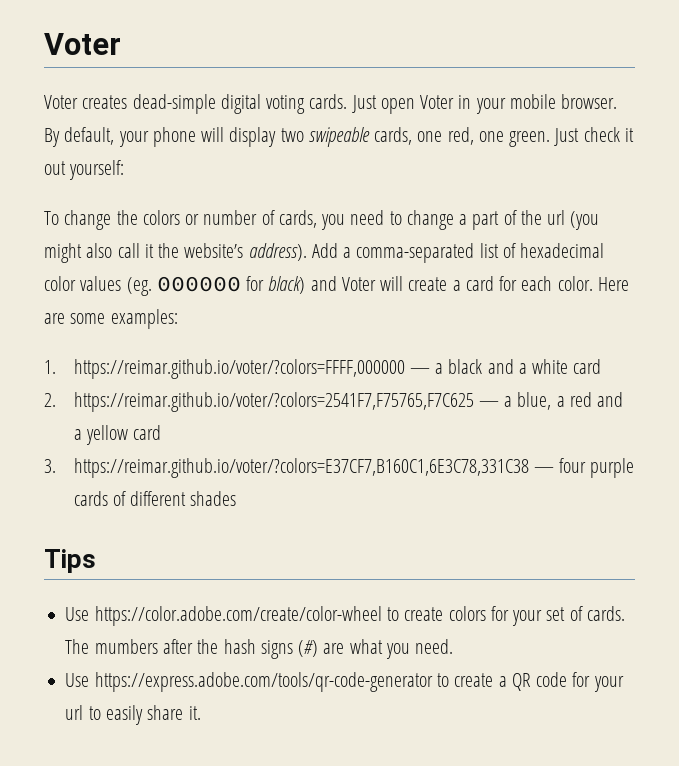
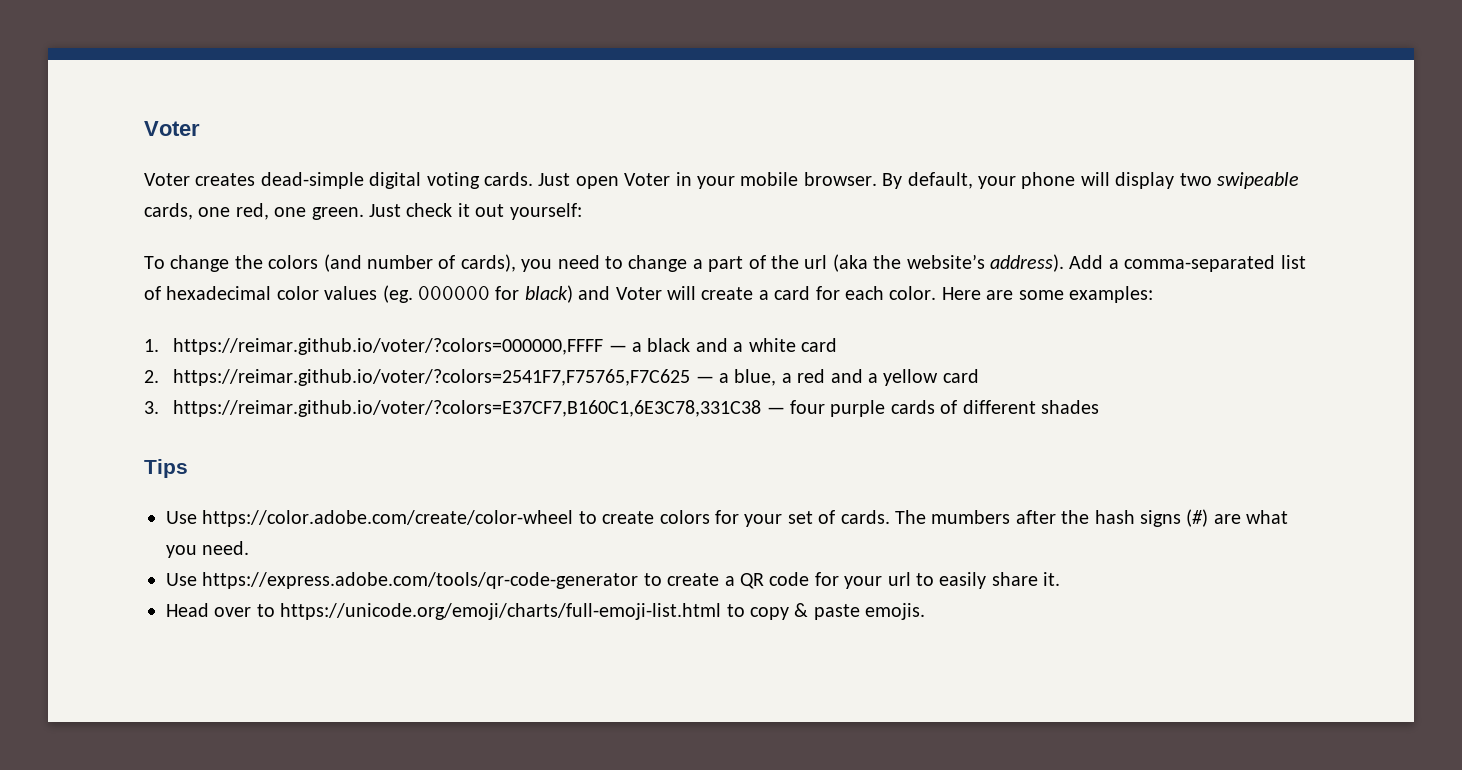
- To change the colors or number of cards, you need to change a part of the url (you might also call it the website’s address).
+ To change the colors (and number of cards), you need to change a part of the url (aka the website’s address).
- 1. https://reimar.github.io/voter/?colors=FFFF,000000 — a black and a white card
+ 1. https://reimar.github.io/voter/?colors=000000,FFFF — a black and a white card
+ Head over to https://unicode.org/emoji/charts/full-emoji-list.html to copy & paste emojis.

